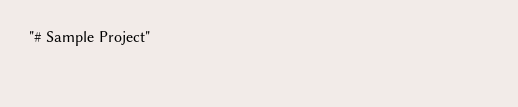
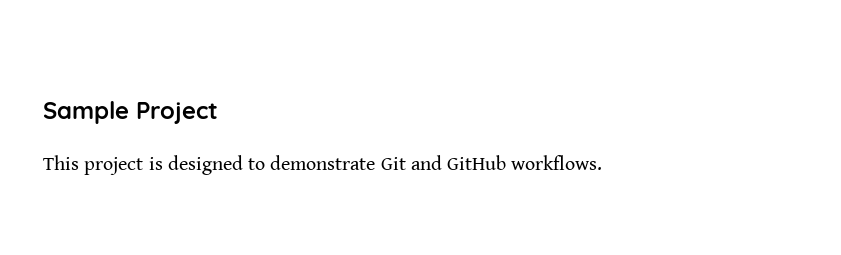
- "# Sample Project"
+ Sample Project
+ This project is designed to demonstrate Git and GitHub workflows.

